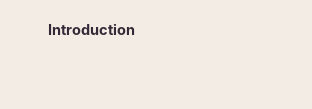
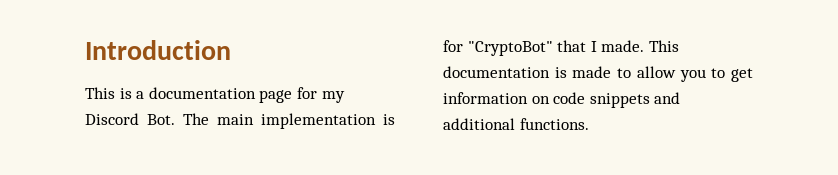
+ This is a documentation page for my Discord Bot. The main implementation is for "CryptoBot" that I made. This documentation is made to allow you to get information on code snippets and additional functions.

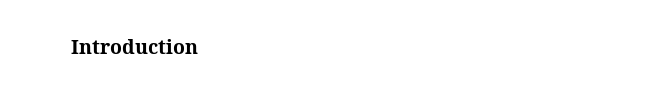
- This is a documentation page for my Discord Bot. The main implementation is for "CryptoBot" that I made. This documentation is made to allow you to get information on code snippets and additional functions.

